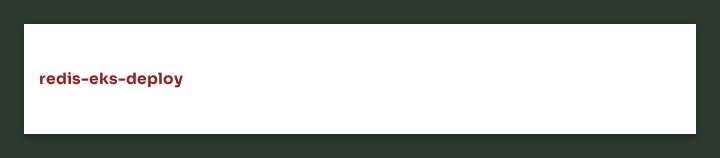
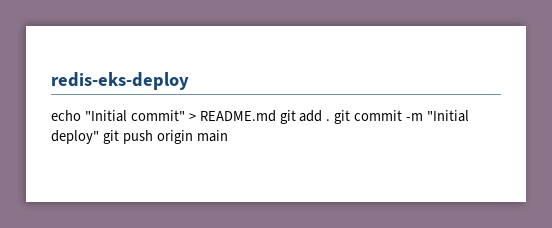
+ echo "Initial commit" > README.md git add . git commit -m "Initial deploy" git push origin main

